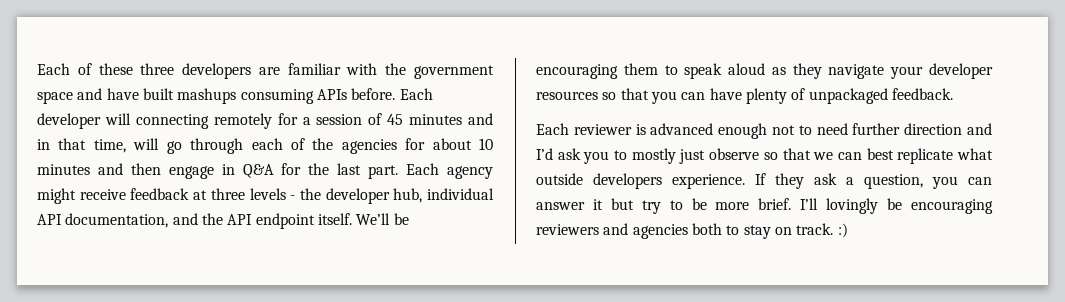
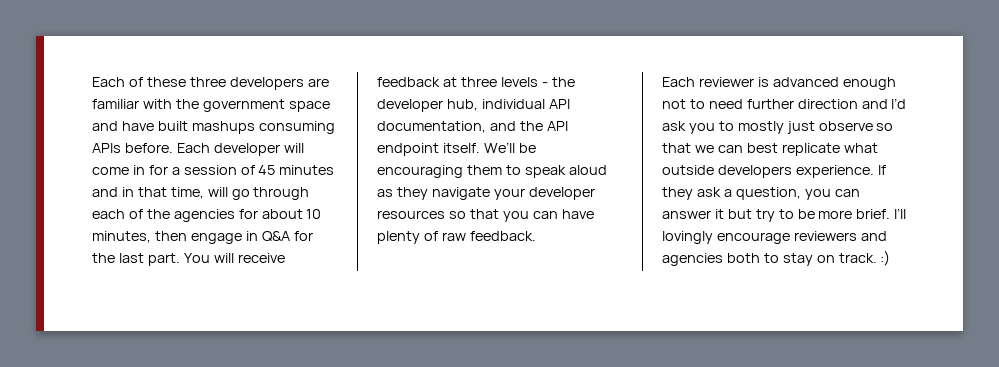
- Each developer will connecting remotely for a session of 45 minutes and in that time, will go through each of the agencies for about 10 minutes and then engage in Q&A for the last part.
+ Each developer will come in for a session of 45 minutes and in that time, will go through each of the agencies for about 10 minutes, then engage in Q&A for the last part.
- Each agency might receive feedback at three levels - the developer hub, individual API documentation, and the API endpoint itself.
+ You will receive feedback at three levels - the developer hub, individual API documentation, and the API endpoint itself.
- We’ll be encouraging them to speak aloud as they navigate your developer resources so that you can have plenty of unpackaged feedback.
+ We’ll be encouraging them to speak aloud as they navigate your developer resources so that you can have plenty of raw feedback.
- I’ll lovingly be encouraging reviewers and agencies both to stay on track. :)
+ I’ll lovingly encourage reviewers and agencies both to stay on track. :)

